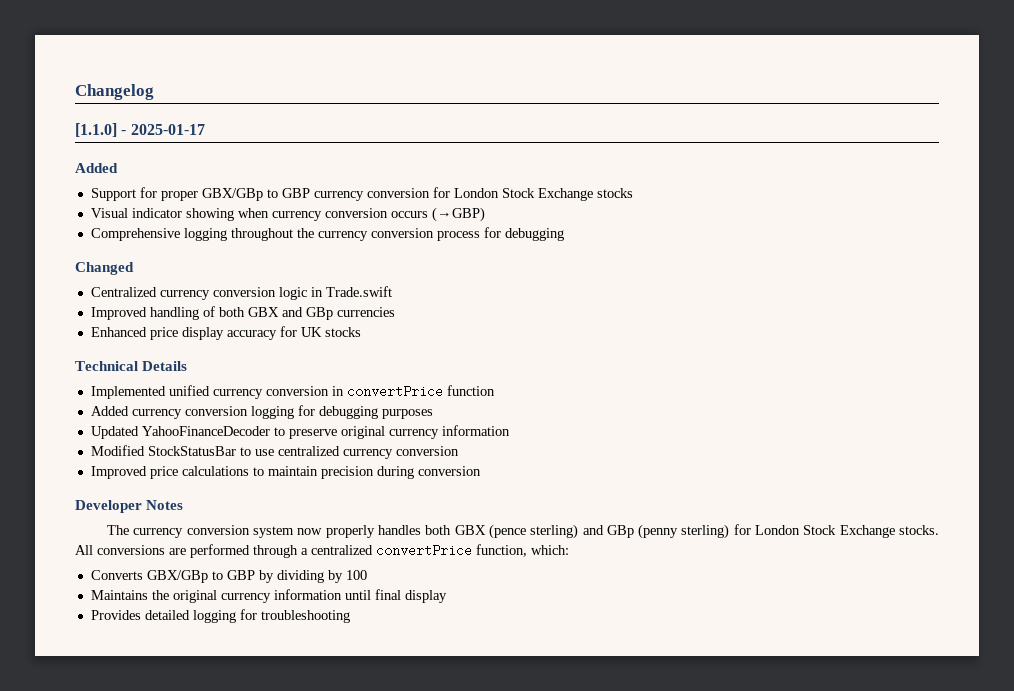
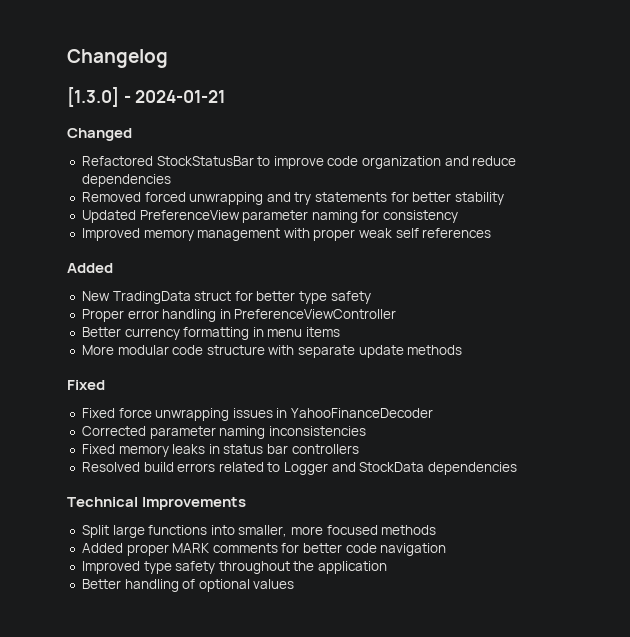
- [1.1.0] - 2025-01-17
+ [1.3.0] - 2024-01-21
+ Changed
+ Refactored StockStatusBar to improve code organization and reduce dependencies
+ Removed forced unwrapping and try statements for better stability
+ Updated PreferenceView parameter naming for consistency
+ Improved memory management with proper weak self references
  Added
- Support for proper GBX/GBp to GBP currency conversion for London Stock Exchange stocks
- Visual indicator showing when currency conversion occurs (→GBP)
- Comprehensive logging throughout the currency conversion process for debugging
- Changed
- Centralized currency conversion logic in Trade.swift
- Improved handling of both GBX and GBp currencies
- Enhanced price display accuracy for UK stocks
- Technical Details
- Implemented unified currency conversion in convertPrice function
- Added currency conversion logging for debugging purposes
- Updated YahooFinanceDecoder to preserve original currency information
- Modified StockStatusBar to use centralized currency conversion
- Improved price calculations to maintain precision during conversion
- Developer Notes
- The currency conversion system now properly handles both GBX (pence sterling) and GBp (penny sterling) for London Stock Exchange stocks. All conversions are performed through a centralized convertPrice function, which:
- Converts GBX/GBp to GBP by dividing by 100
- Maintains the original currency information until final display
- Provides detailed logging for troubleshooting
+ New TradingData struct for better type safety
+ Proper error handling in PreferenceViewController
+ Better currency formatting in menu items
+ More modular code structure with separate update methods
+ Fixed
+ Fixed force unwrapping issues in YahooFinanceDecoder
+ Corrected parameter naming inconsistencies
+ Fixed memory leaks in status bar controllers
+ Resolved build errors related to Logger and StockData dependencies
+ Technical Improvements
+ Split large functions into smaller, more focused methods
+ Added proper MARK comments for better code navigation
+ Improved type safety throughout the application
+ Better handling of optional values

